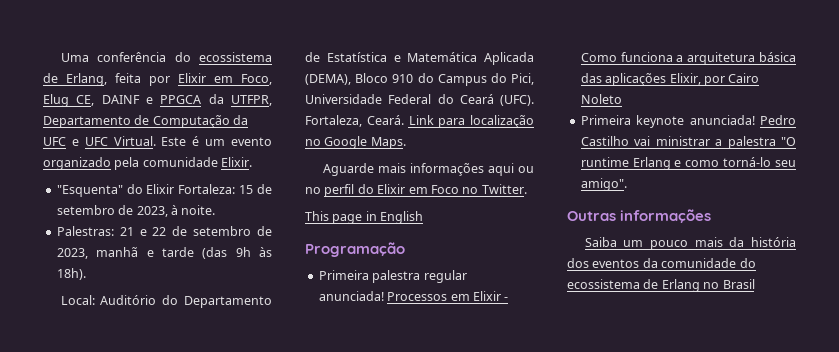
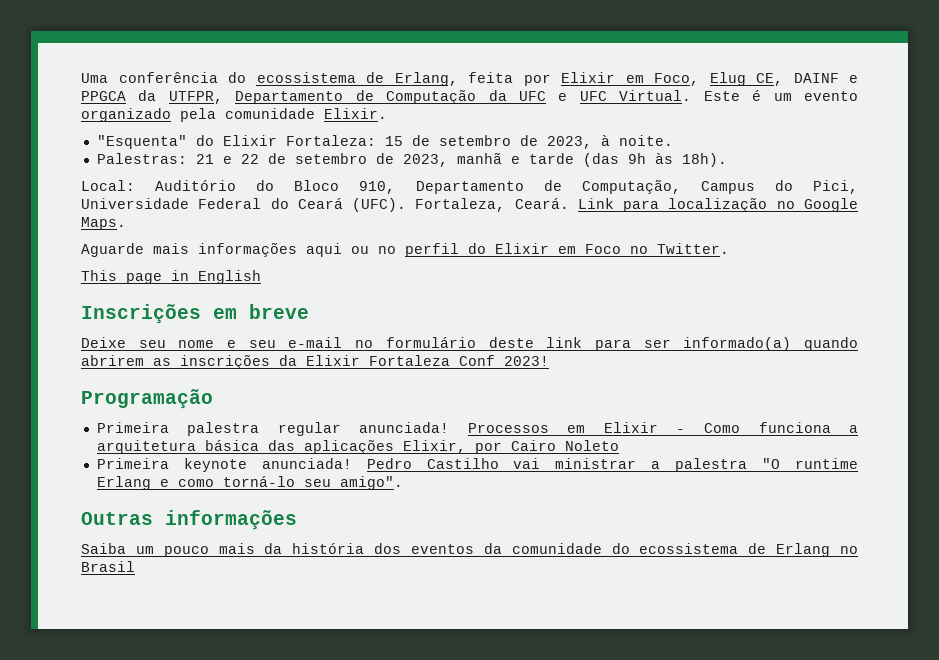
- Local: Auditório do Departamento de Estatística e Matemática Aplicada (DEMA), Bloco 910 do Campus do Pici, Universidade Federal do Ceará (UFC).
+ Local: Auditório do Bloco 910, Departamento de Computação, Campus do Pici, Universidade Federal do Ceará (UFC).
+ Inscrições em breve
+ Deixe seu nome e seu e-mail no formulário deste link para ser informado(a) quando abrirem as inscrições da Elixir Fortaleza Conf 2023!

